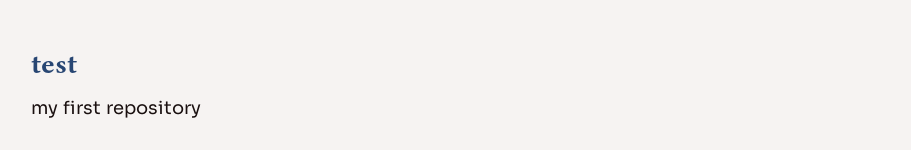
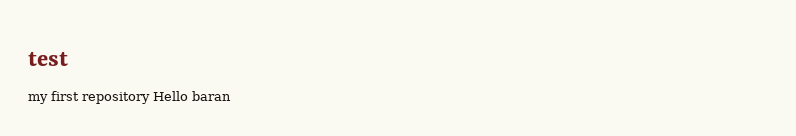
- my first repository
+ my first repository Hello baran

